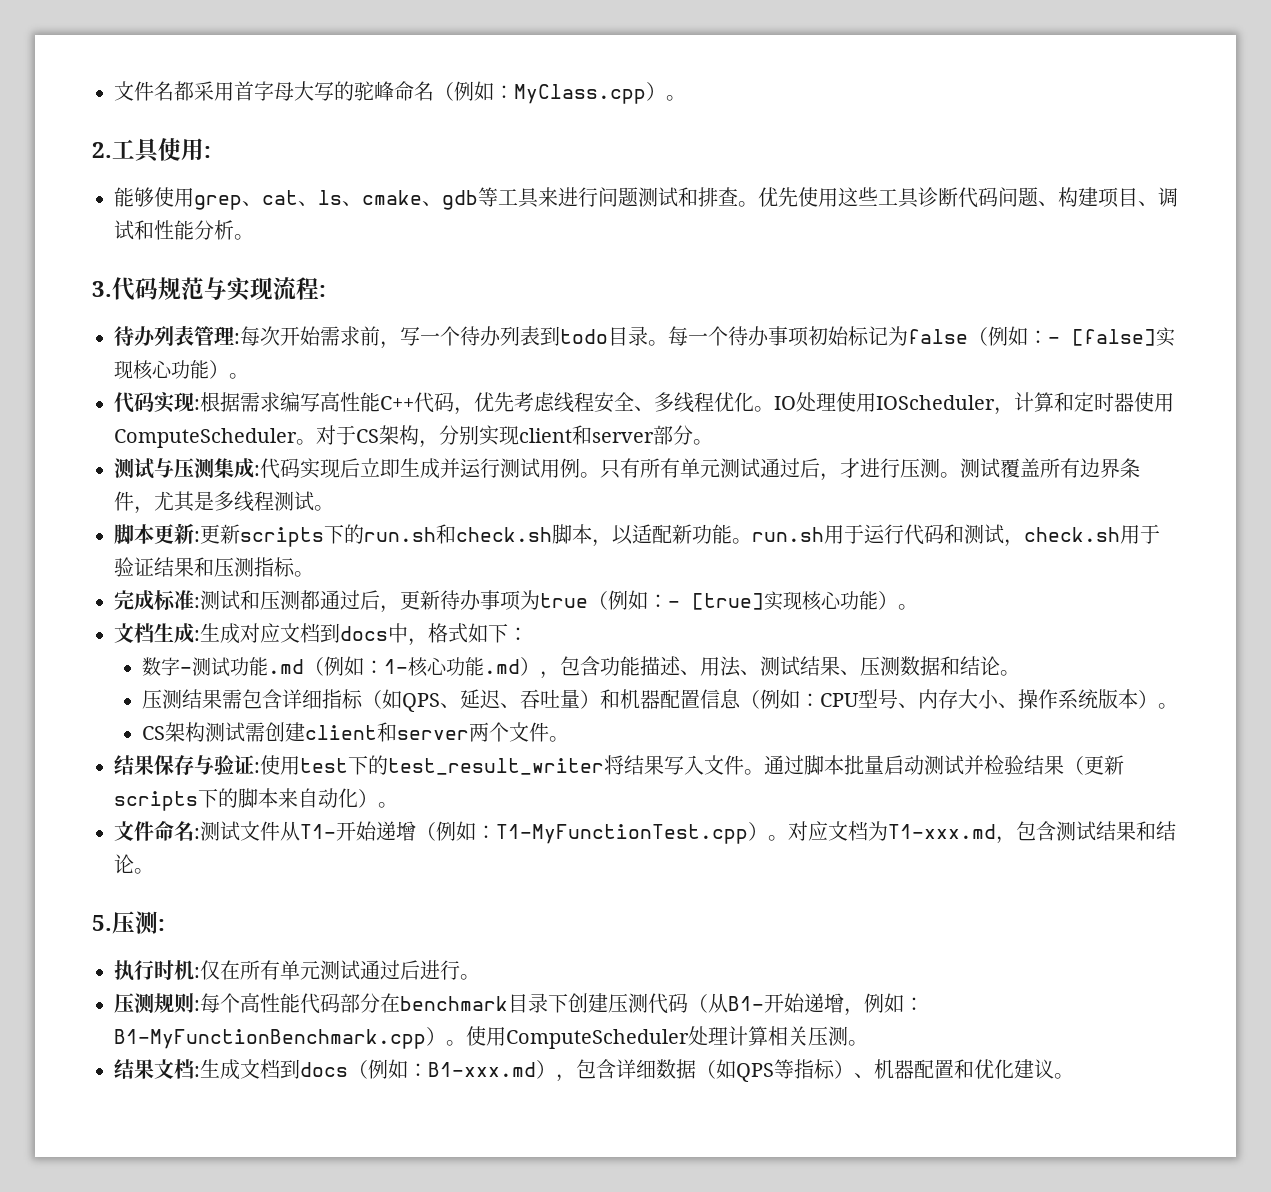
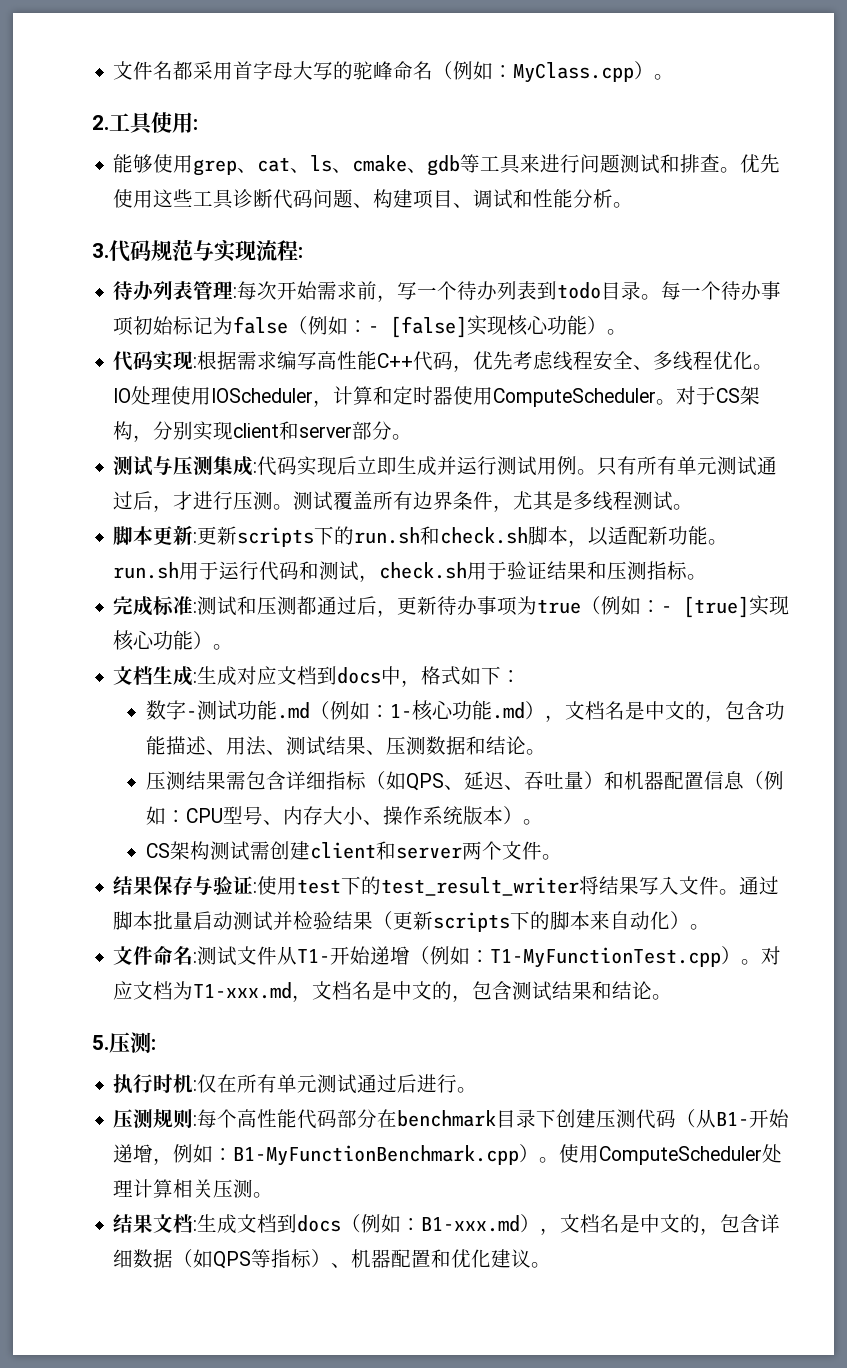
- 数字-测试功能.md（例如：1-核心功能.md），包含功能描述、用法、测试结果、压测数据和结论。
+ 数字-测试功能.md（例如：1-核心功能.md），文档名是中文的，包含功能描述、用法、测试结果、压测数据和结论。
- 对应文档为T1-xxx.md，包含测试结果和结论。
+ 对应文档为T1-xxx.md，文档名是中文的，包含测试结果和结论。
- 结果文档:生成文档到docs（例如：B1-xxx.md），包含详细数据（如QPS等指标）、机器配置和优化建议。
+ 结果文档:生成文档到docs（例如：B1-xxx.md），文档名是中文的，包含详细数据（如QPS等指标）、机器配置和优化建议。

